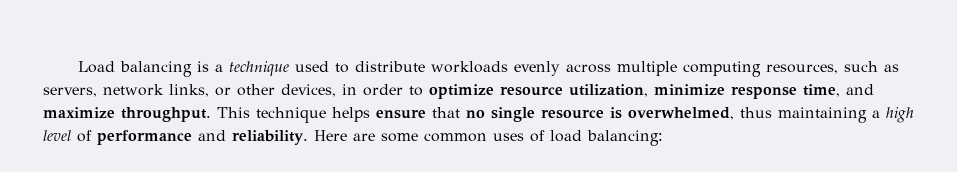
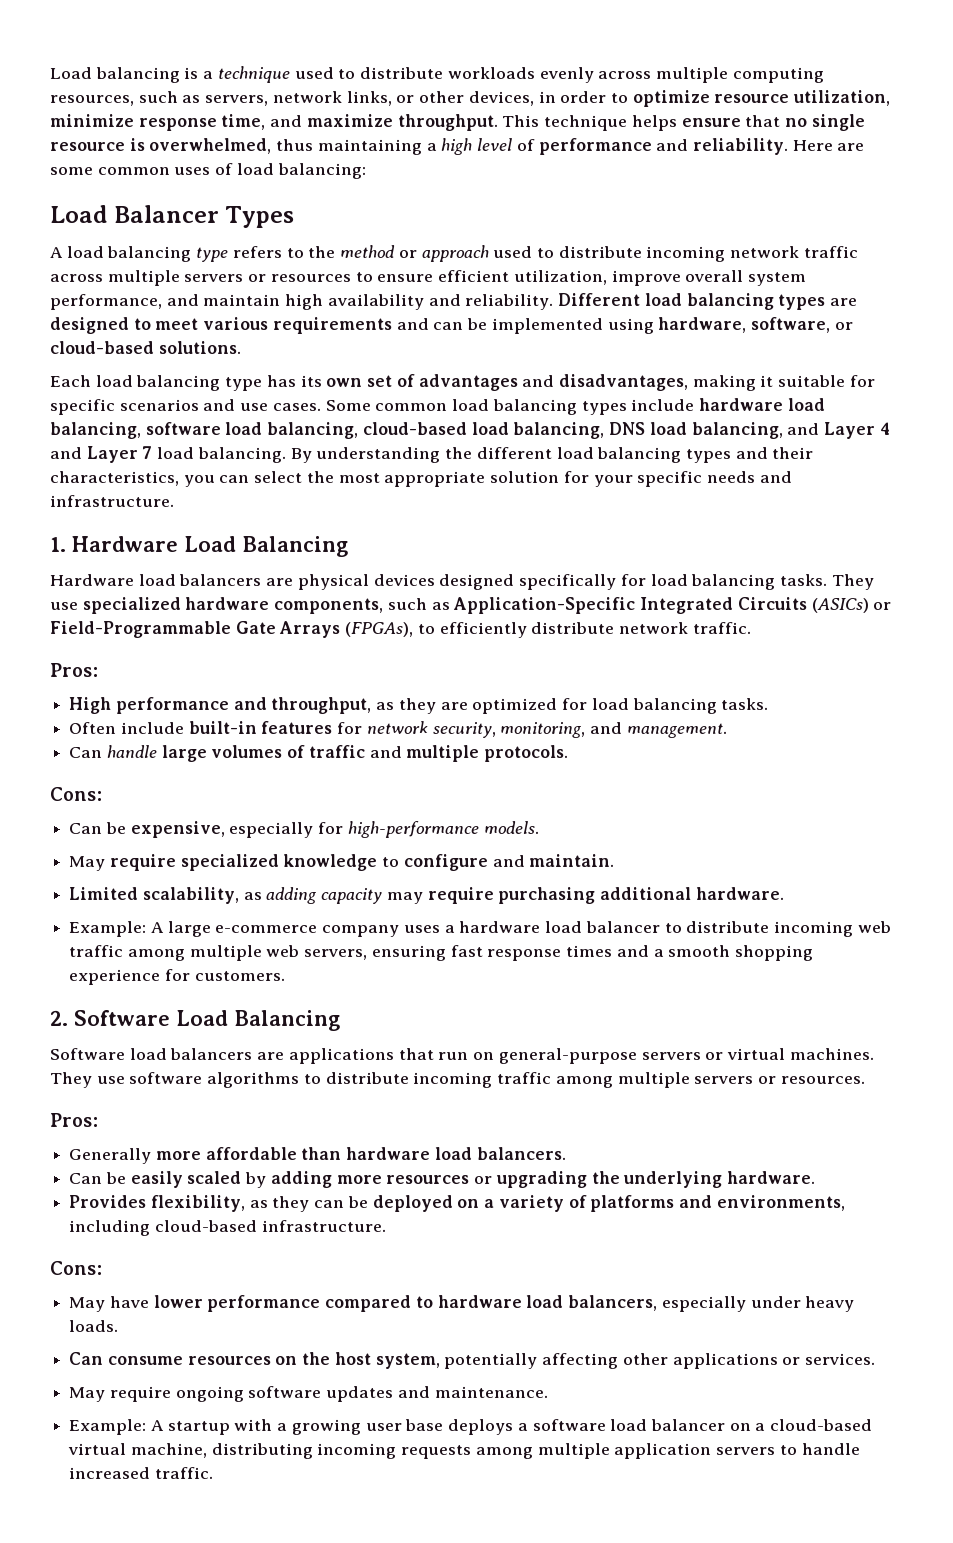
+ Load Balancer Types
+ A load balancing type refers to the method or approach used to distribute incoming network traffic across multiple servers or resources to ensure efficient utilization, improve overall system performance, and maintain high availability and reliability. Different load balancing types are designed to meet various requirements and can be implemented using hardware, software, or cloud-based solutions.
+ Each load balancing type has its own set of advantages and disadvantages, making it suitable for specific scenarios and use cases. Some common load balancing types include hardware load balancing, software load balancing, cloud-based load balancing, DNS load balancing, and Layer 4 and Layer 7 load balancing. By understanding the different load balancing types and their characteristics, you can select the most appropriate solution for your specific needs and infrastructure.
+ 1. Hardware Load Balancing
+ Hardware load balancers are physical devices designed specifically for load balancing tasks. They use specialized hardware components, such as Application-Specific Integrated Circuits (ASICs) or Field-Programmable Gate Arrays (FPGAs), to efficiently distribute network traffic.
+ Pros:
+ High performance and throughput, as they are optimized for load balancing tasks.
+ Often include built-in features for network security, monitoring, and management.
+ Can handle large volumes of traffic and multiple protocols.
+ Cons:
+ Can be expensive, especially for high-performance models.
+ May require specialized knowledge to configure and maintain.
+ Limited scalability, as adding capacity may require purchasing additional hardware.
+ Example: A large e-commerce company uses a hardware load balancer to distribute incoming web traffic among multiple web servers, ensuring fast response times and a smooth shopping experience for customers.
+ 2. Software Load Balancing
+ Software load balancers are applications that run on general-purpose servers or virtual machines. They use software algorithms to distribute incoming traffic among multiple servers or resources.
+ Pros:
+ Generally more affordable than hardware load balancers.
+ Can be easily scaled by adding more resources or upgrading the underlying hardware.
+ Provides flexibility, as they can be deployed on a variety of platforms and environments, including cloud-based infrastructure.
+ Cons:
+ May have lower performance compared to hardware load balancers, especially under heavy loads.
+ Can consume resources on the host system, potentially affecting other applications or services.
+ May require ongoing software updates and maintenance.
+ Example: A startup with a growing user base deploys a software load balancer on a cloud-based virtual machine, distributing incoming requests among multiple application servers to handle increased traffic.

